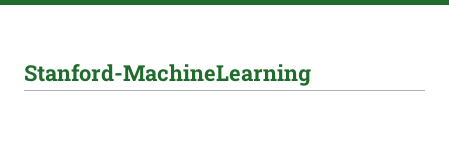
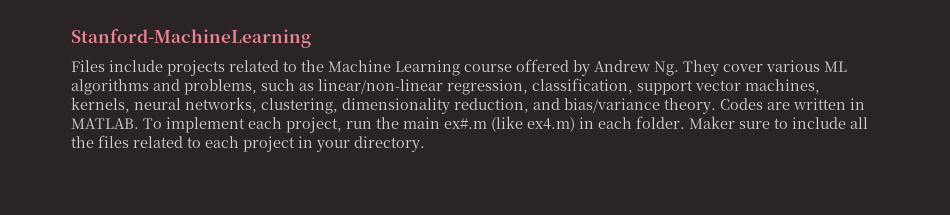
+ Files include projects related to the Machine Learning course offered by Andrew Ng. They cover various ML algorithms and problems, such as linear/non-linear regression, classification, support vector machines, kernels, neural networks, clustering, dimensionality reduction, and bias/variance theory. Codes are written in MATLAB. To implement each project, run the main ex#.m (like ex4.m) in each folder. Maker sure to include all the files related to each project in your directory.

